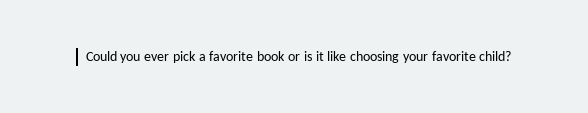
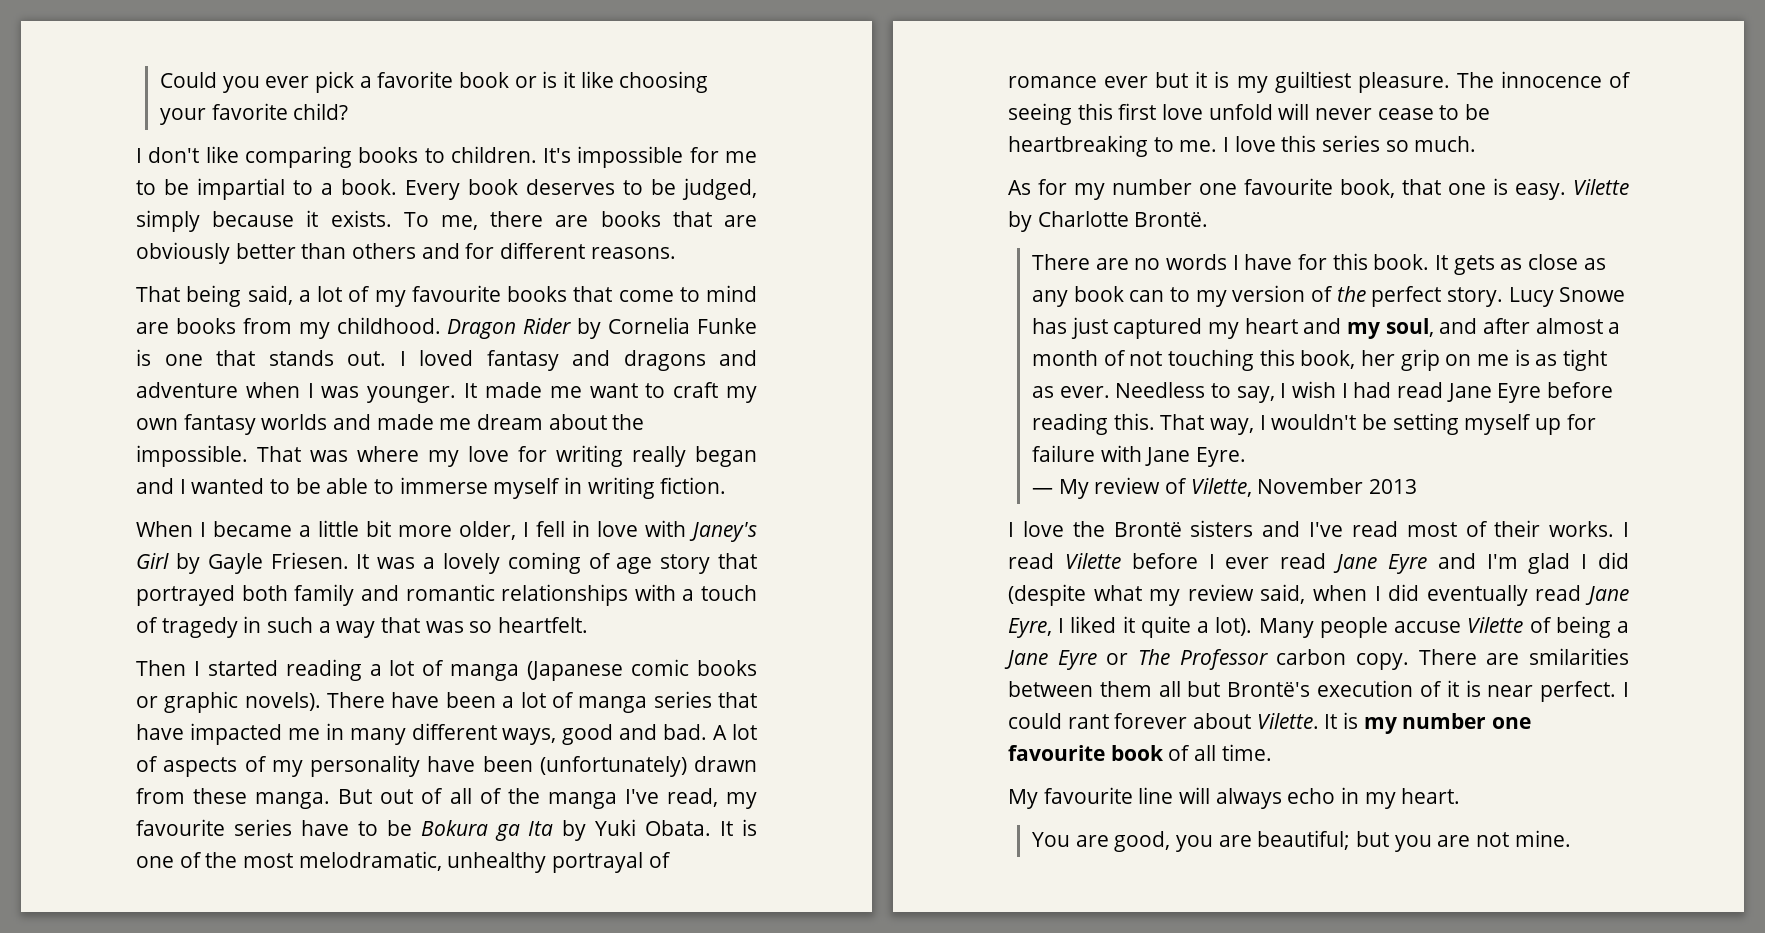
+ I don't like comparing books to children. It's impossible for me to be impartial to a book. Every book deserves to be judged, simply because it exists. To me, there are books that are obviously better than others and for different reasons.
+ That being said, a lot of my favourite books that come to mind are books from my childhood. Dragon Rider by Cornelia Funke is one that stands out. I loved fantasy and dragons and adventure when I was younger. It made me want to craft my own fantasy worlds and made me dream about the impossible. That was where my love for writing really began and I wanted to be able to immerse myself in writing fiction.
+ When I became a little bit more older, I fell in love with Janey's Girl by Gayle Friesen. It was a lovely coming of age story that portrayed both family and romantic relationships with a touch of tragedy in such a way that was so heartfelt.
+ Then I started reading a lot of manga (Japanese comic books or graphic novels). There have been a lot of manga series that have impacted me in many different ways, good and bad. A lot of aspects of my personality have been (unfortunately) drawn from these manga. But out of all of the manga I've read, my favourite series have to be Bokura ga Ita by Yuki Obata. It is one of the most melodramatic, unhealthy portrayal of romance ever but it is my guiltiest pleasure. The innocence of seeing this first love unfold will never cease to be heartbreaking to me. I love this series so much.
+ As for my number one favourite book, that one is easy. Vilette by Charlotte Brontë.
+ There are no words I have for this book. It gets as close as any book can to my version of the perfect story. Lucy Snowe has just captured my heart and my soul, and after almost a month of not touching this book, her grip on me is as tight as ever. Needless to say, I wish I had read Jane Eyre before reading this. That way, I wouldn't be setting myself up for failure with Jane Eyre.
+ — My review of Vilette, November 2013
+ I love the Brontë sisters and I've read most of their works. I read Vilette before I ever read Jane Eyre and I'm glad I did (despite what my review said, when I did eventually read Jane Eyre, I liked it quite a lot). Many people accuse Vilette of being a Jane Eyre or The Professor carbon copy. There are smilarities between them all but Brontë's execution of it is near perfect. I could rant forever about Vilette. It is my number one favourite book of all time.
+ My favourite line will always echo in my heart.
+ You are good, you are beautiful; but you are not mine.

